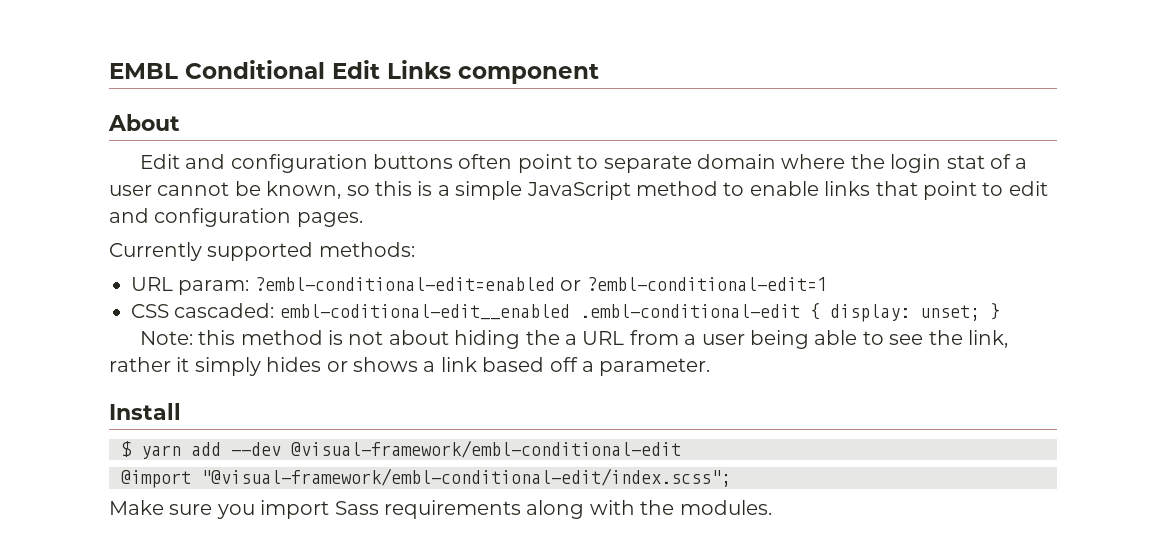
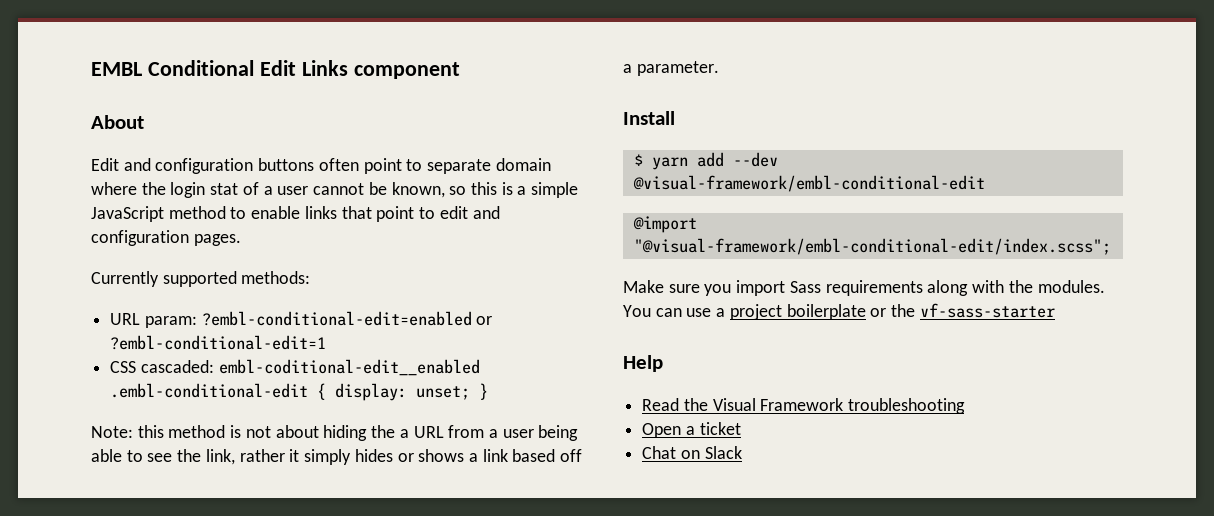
+ You can use a project boilerplate or the vf-sass-starter
+ Help
+ Read the Visual Framework troubleshooting
+ Open a ticket
+ Chat on Slack

